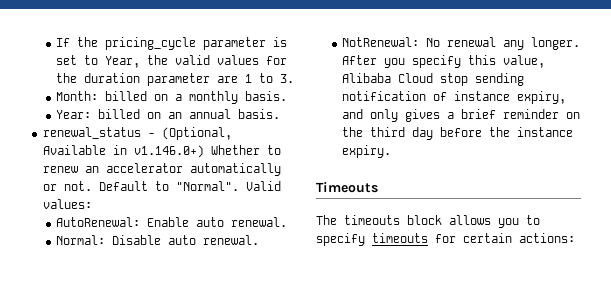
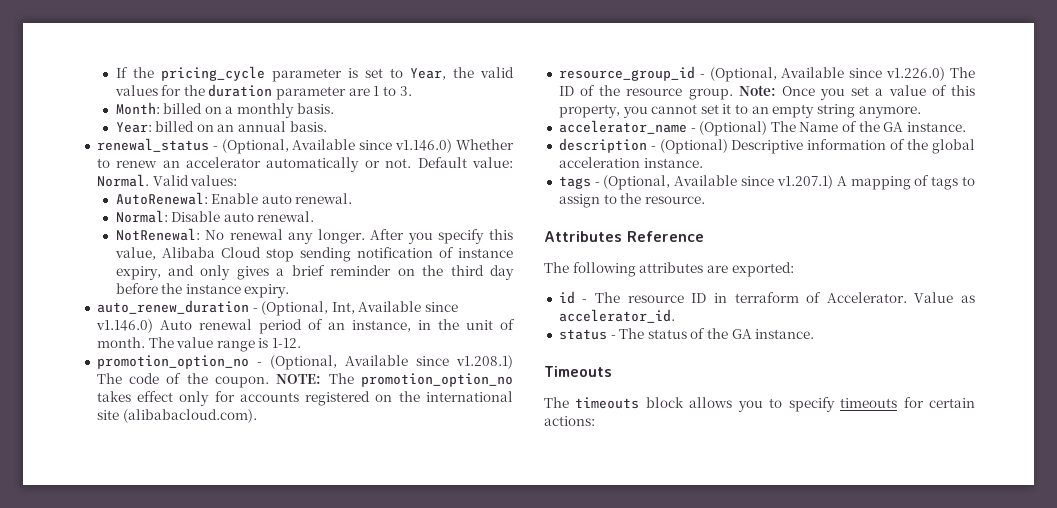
- renewal_status - (Optional, Available in v1.146.0+) Whether to renew an accelerator automatically or not.
+ renewal_status - (Optional, Available since v1.146.0) Whether to renew an accelerator automatically or not.
- Default to "Normal".
+ Default value: Normal.
+ auto_renew_duration - (Optional, Int, Available since v1.146.0) Auto renewal period of an instance, in the unit of month. The value range is 1-12.
+ promotion_option_no - (Optional, Available since v1.208.1) The code of the coupon. NOTE: The promotion_option_no takes effect only for accounts registered on the international site (alibabacloud.com).
+ resource_group_id - (Optional, Available since v1.226.0) The ID of the resource group. Note: Once you set a value of this property, you cannot set it to an empty string anymore.
+ accelerator_name - (Optional) The Name of the GA instance.
+ description - (Optional) Descriptive information of the global acceleration instance.
+ tags - (Optional, Available since v1.207.1) A mapping of tags to assign to the resource.
+ Attributes Reference
+ The following attributes are exported:
+ id - The resource ID in terraform of Accelerator. Value as accelerator_id.
+ status - The status of the GA instance.

